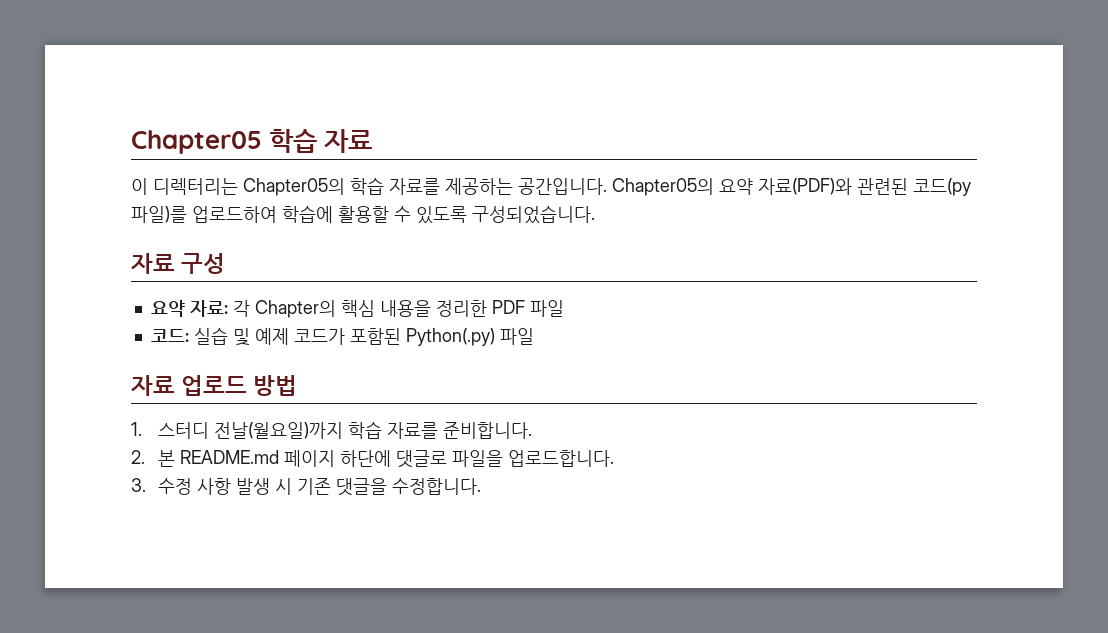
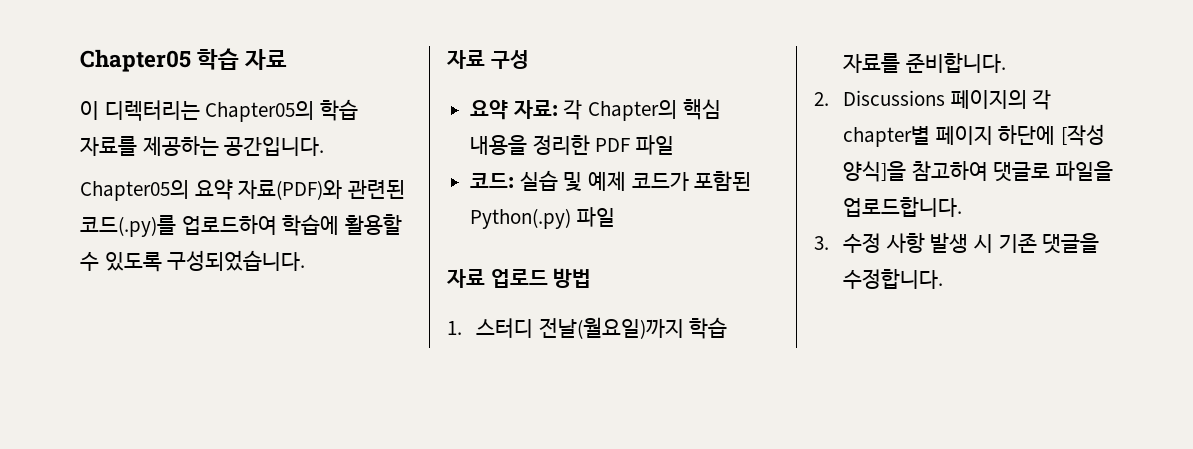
- 이 디렉터리는 Chapter05의 학습 자료를 제공하는 공간입니다. Chapter05의 요약 자료(PDF)와 관련된 코드(py 파일)를 업로드하여 학습에 활용할 수 있도록 구성되었습니다.
+ 이 디렉터리는 Chapter05의 학습 자료를 제공하는 공간입니다.
+ Chapter05의 요약 자료(PDF)와 관련된 코드(.py)를 업로드하여 학습에 활용할 수 있도록 구성되었습니다.
- 2. 본 README.md 페이지 하단에 댓글로 파일을 업로드합니다.
+ 2. Discussions 페이지의 각 chapter별 페이지 하단에 [작성 양식]을 참고하여 댓글로 파일을 업로드합니다.

